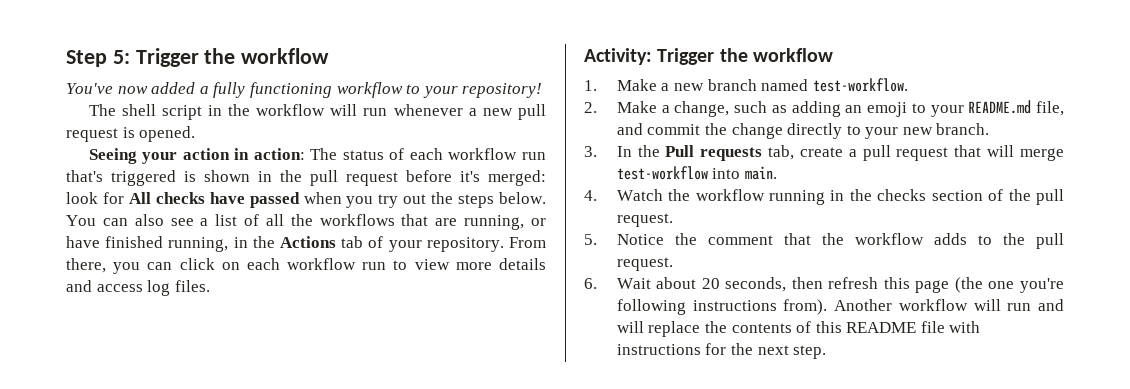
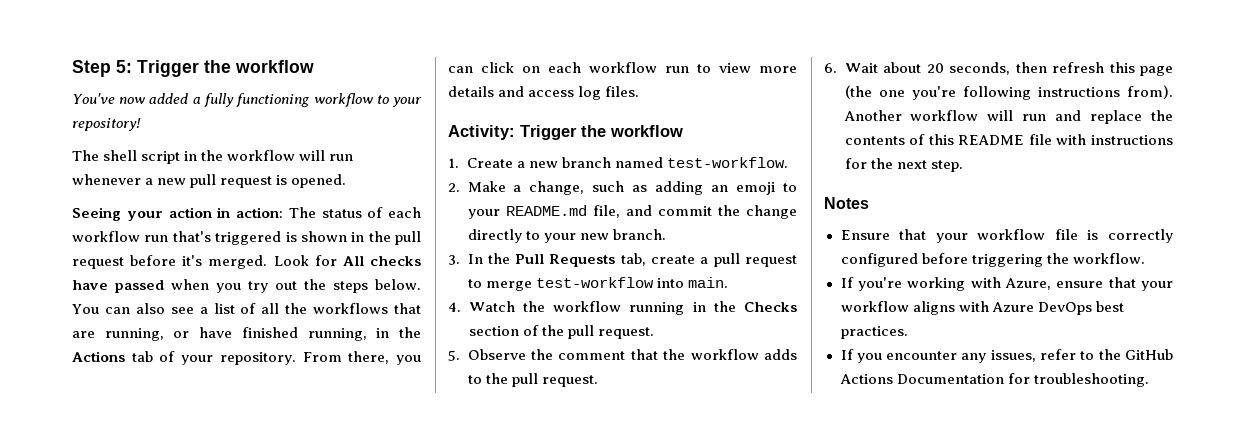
- Seeing your action in action: The status of each workflow run that's triggered is shown in the pull request before it's merged: look for All checks have passed when you try out the steps below.
+ Seeing your action in action: The status of each workflow run that's triggered is shown in the pull request before it's merged. Look for All checks have passed when you try out the steps below.
- 1. Make a new branch named test-workflow.
+ 1. Create a new branch named test-workflow.
- 3. In the Pull requests tab, create a pull request that will merge test-workflow into main.
+ 3. In the Pull Requests tab, create a pull request to merge test-workflow into main.
- 4. Watch the workflow running in the checks section of the pull request.
+ 4. Watch the workflow running in the Checks section of the pull request.
- 5. Notice the comment that the workflow adds to the pull request.
+ 5. Observe the comment that the workflow adds to the pull request.
- Another workflow will run and will replace the contents of this README file with instructions for the next step.
+ Another workflow will run and replace the contents of this README file with instructions for the next step.
+ Notes
+ Ensure that your workflow file is correctly configured before triggering the workflow.
+ If you're working with Azure, ensure that your workflow aligns with Azure DevOps best practices.
+ If you encounter any issues, refer to the GitHub Actions Documentation for troubleshooting.

